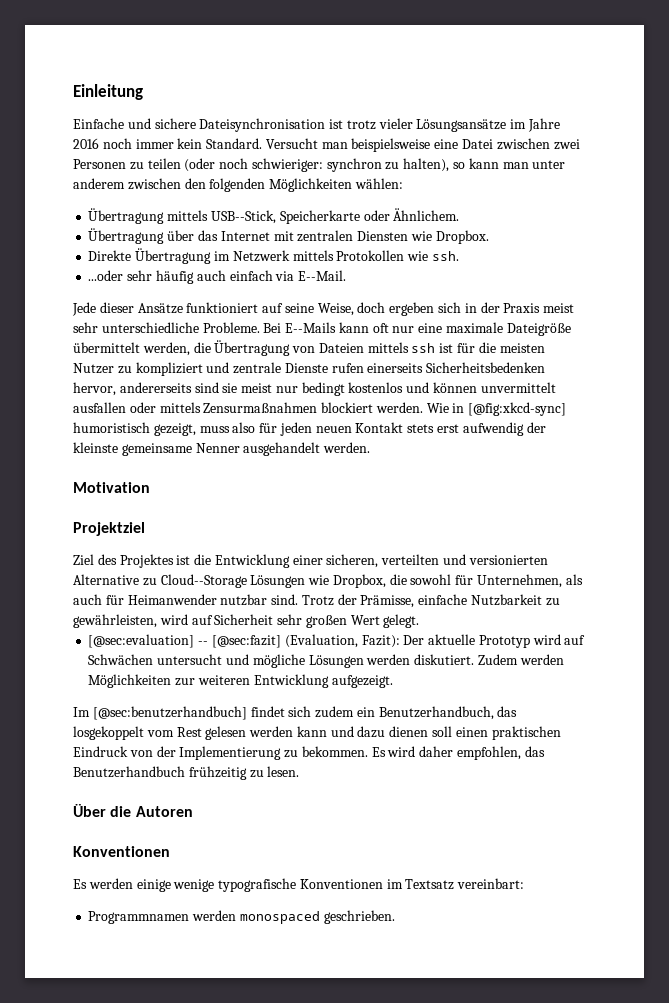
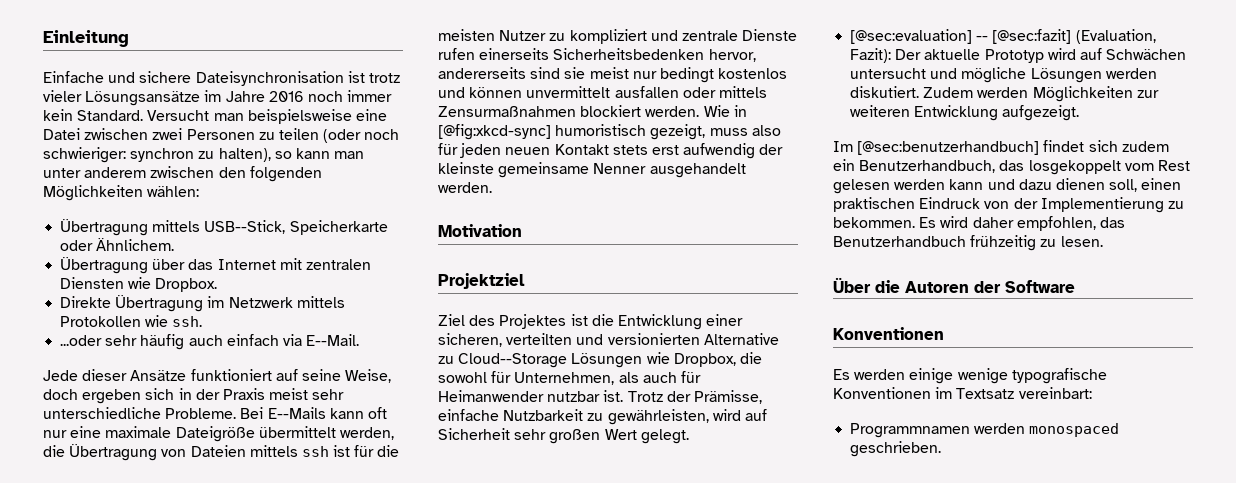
- Ziel des Projektes ist die Entwicklung einer sicheren, verteilten und versionierten Alternative zu Cloud--Storage Lösungen wie Dropbox, die sowohl für Unternehmen, als auch für Heimanwender nutzbar sind.
+ Ziel des Projektes ist die Entwicklung einer sicheren, verteilten und versionierten Alternative zu Cloud--Storage Lösungen wie Dropbox, die sowohl für Unternehmen, als auch für Heimanwender nutzbar ist.
- Im [@sec:benutzerhandbuch] findet sich zudem ein Benutzerhandbuch, das losgekoppelt vom Rest gelesen werden kann und dazu dienen soll einen praktischen Eindruck von der Implementierung zu bekommen.
+ Im [@sec:benutzerhandbuch] findet sich zudem ein Benutzerhandbuch, das losgekoppelt vom Rest gelesen werden kann und dazu dienen soll, einen praktischen Eindruck von der Implementierung zu bekommen.
- Über die Autoren
+ Über die Autoren der Software

